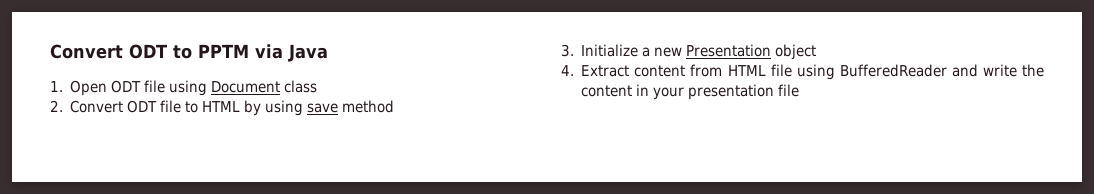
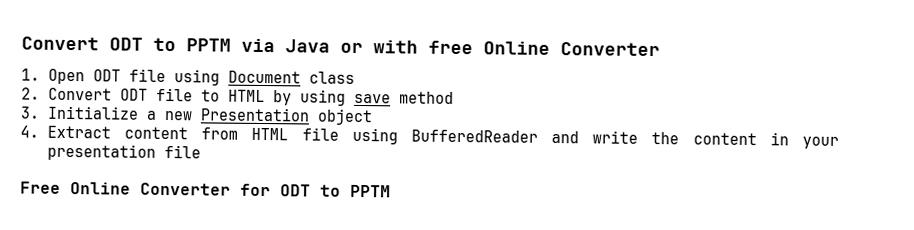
- Convert ODT to PPTM via Java
+ Convert ODT to PPTM via Java or with free Online Converter
+ Free Online Converter for ODT to PPTM

